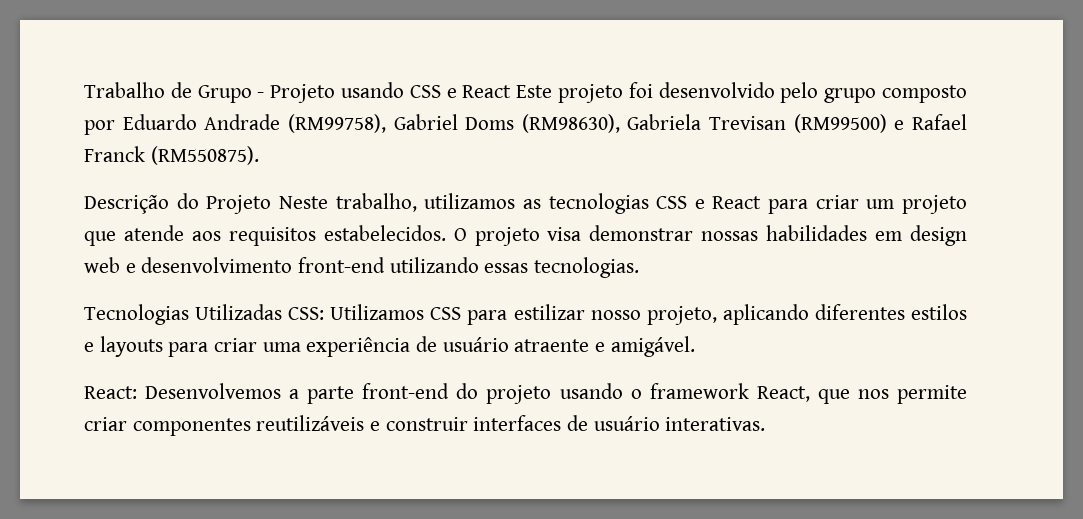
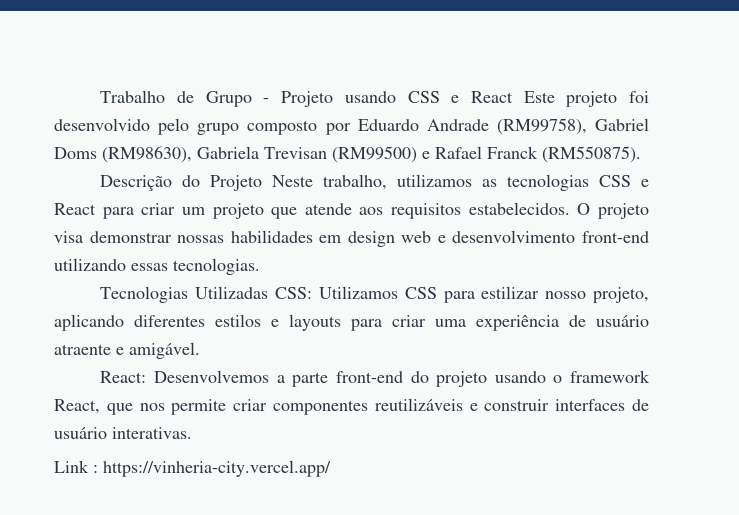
+ Link : https://vinheria-city.vercel.app/

